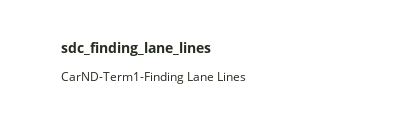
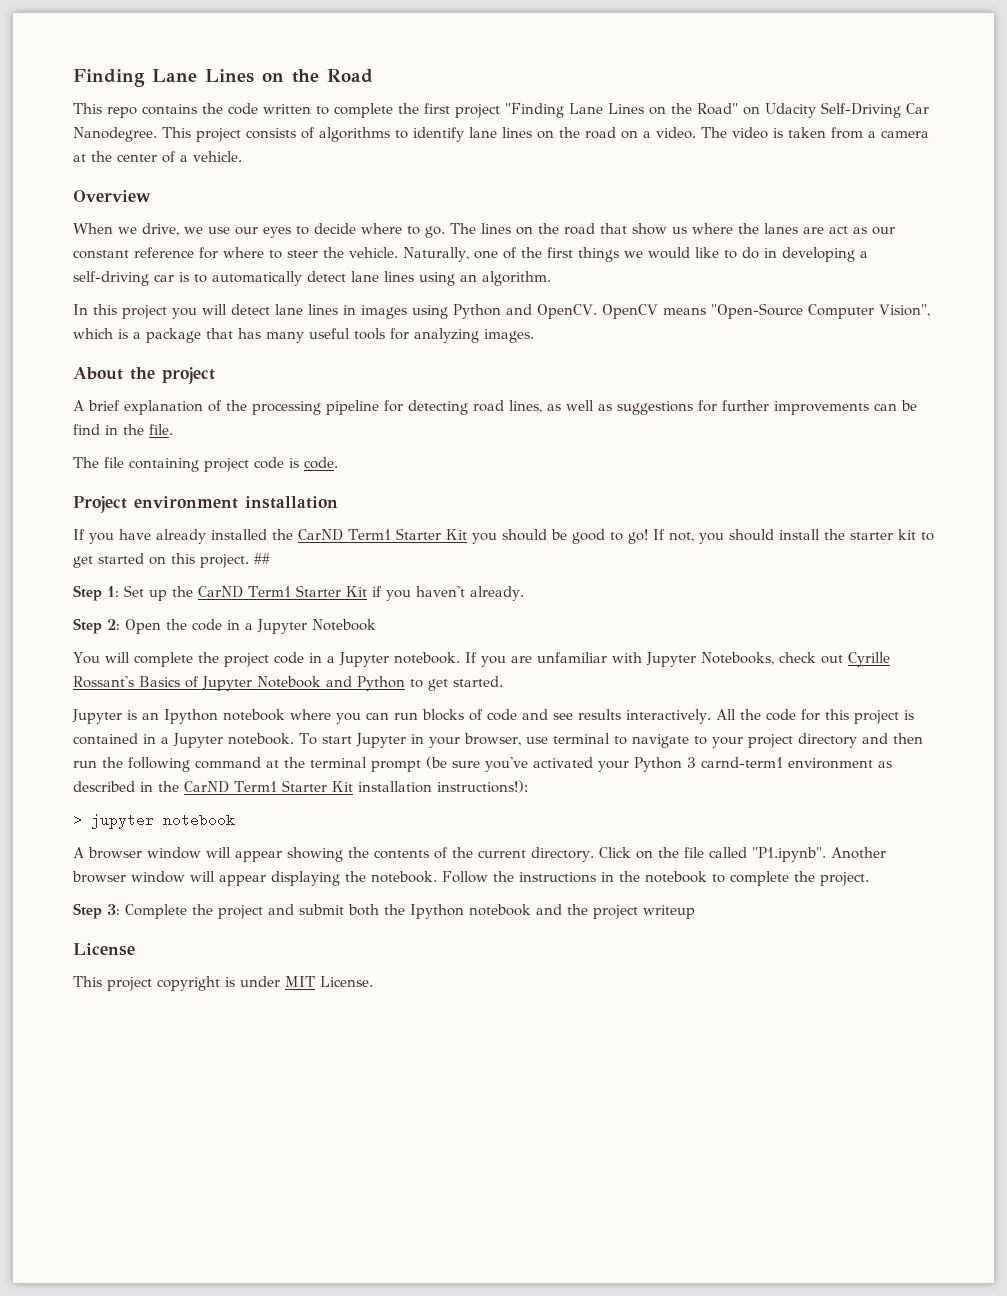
- sdc_finding_lane_lines
- CarND-Term1-Finding Lane Lines
+ Finding Lane Lines on the Road
+ This repo contains the code written to complete the first project "Finding Lane Lines on the Road" on Udacity Self-Driving Car Nanodegree. This project consists of algorithms to identify lane lines on the road on a video. The video is taken from a camera at the center of a vehicle.
+ Overview
+ When we drive, we use our eyes to decide where to go. The lines on the road that show us where the lanes are act as our constant reference for where to steer the vehicle. Naturally, one of the first things we would like to do in developing a self-driving car is to automatically detect lane lines using an algorithm.
+ In this project you will detect lane lines in images using Python and OpenCV. OpenCV means "Open-Source Computer Vision", which is a package that has many useful tools for analyzing images.
+ About the project
+ A brief explanation of the processing pipeline for detecting road lines, as well as suggestions for further improvements can be find in the file.
+ The file containing project code is code.
+ Project environment installation
+ If you have already installed the CarND Term1 Starter Kit you should be good to go! If not, you should install the starter kit to get started on this project. ##
+ Step 1: Set up the CarND Term1 Starter Kit if you haven't already.
+ Step 2: Open the code in a Jupyter Notebook
+ You will complete the project code in a Jupyter notebook. If you are unfamiliar with Jupyter Notebooks, check out Cyrille Rossant's Basics of Jupyter Notebook and Python to get started.
+ Jupyter is an Ipython notebook where you can run blocks of code and see results interactively. All the code for this project is contained in a Jupyter notebook. To start Jupyter in your browser, use terminal to navigate to your project directory and then run the following command at the terminal prompt (be sure you've activated your Python 3 carnd-term1 environment as described in the CarND Term1 Starter Kit installation instructions!):
+ > jupyter notebook
+ A browser window will appear showing the contents of the current directory. Click on the file called "P1.ipynb". Another browser window will appear displaying the notebook. Follow the instructions in the notebook to complete the project.
+ Step 3: Complete the project and submit both the Ipython notebook and the project writeup
+ License
+ This project copyright is under MIT License.

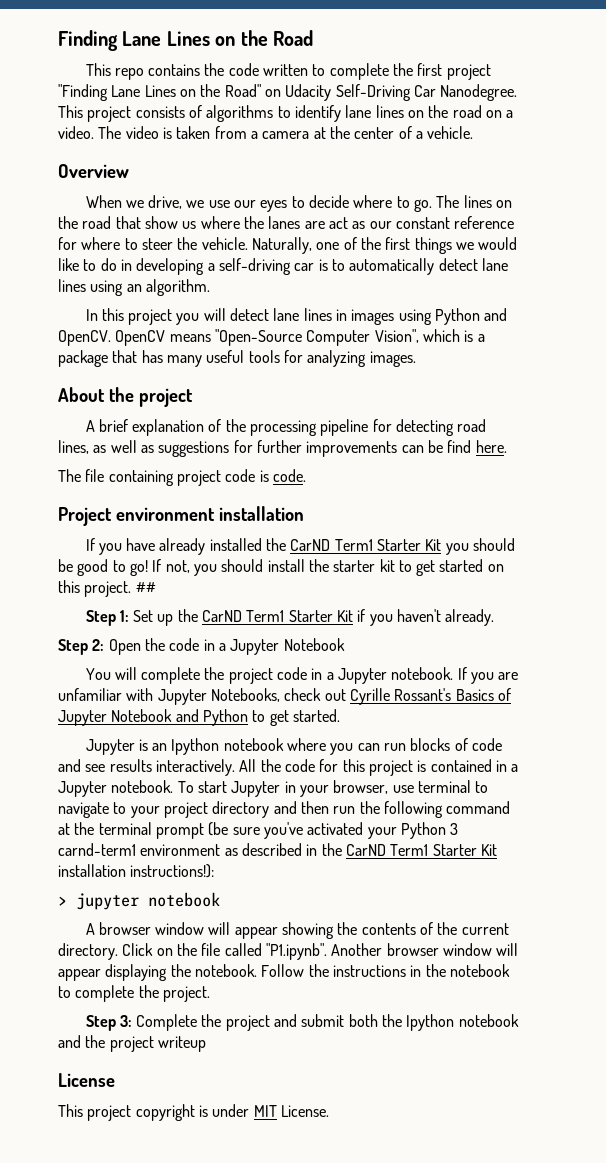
- A brief explanation of the processing pipeline for detecting road lines, as well as suggestions for further improvements can be find in the file.
+ A brief explanation of the processing pipeline for detecting road lines, as well as suggestions for further improvements can be find here.

